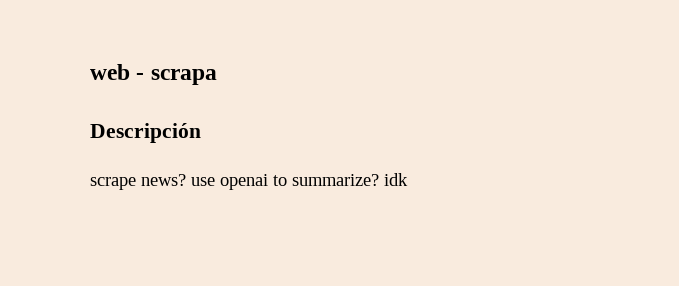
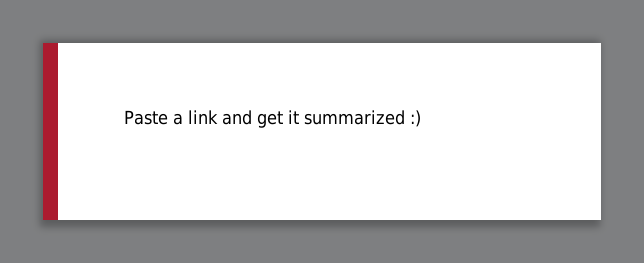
- web - scrapa
- Descripción
- scrape news? use openai to summarize? idk
+ Paste a link and get it summarized :)

